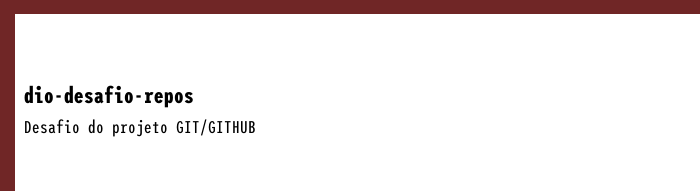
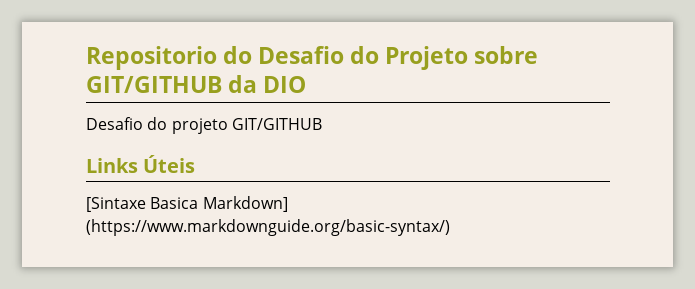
- dio-desafio-repos
+ Repositorio do Desafio do Projeto sobre GIT/GITHUB da DIO
  Desafio do projeto GIT/GITHUB
+ Links Úteis
+ [Sintaxe Basica Markdown] (https://www.markdownguide.org/basic-syntax/)

